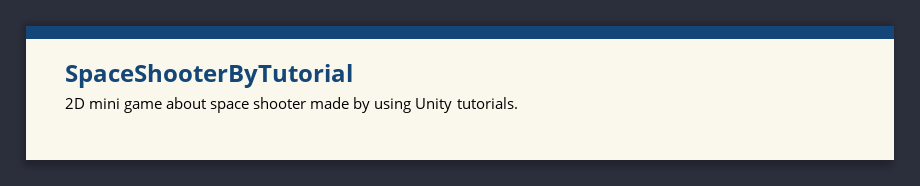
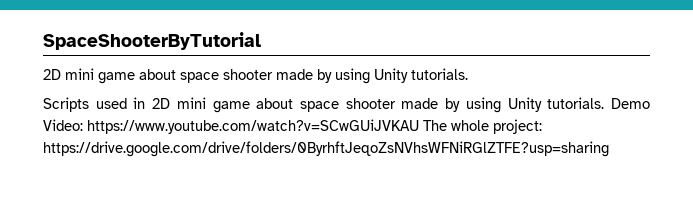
+ Scripts used in 2D mini game about space shooter made by using Unity tutorials. Demo Video: https://www.youtube.com/watch?v=SCwGUiJVKAU The whole project: https://drive.google.com/drive/folders/0ByrhftJeqoZsNVhsWFNiRGlZTFE?usp=sharing

